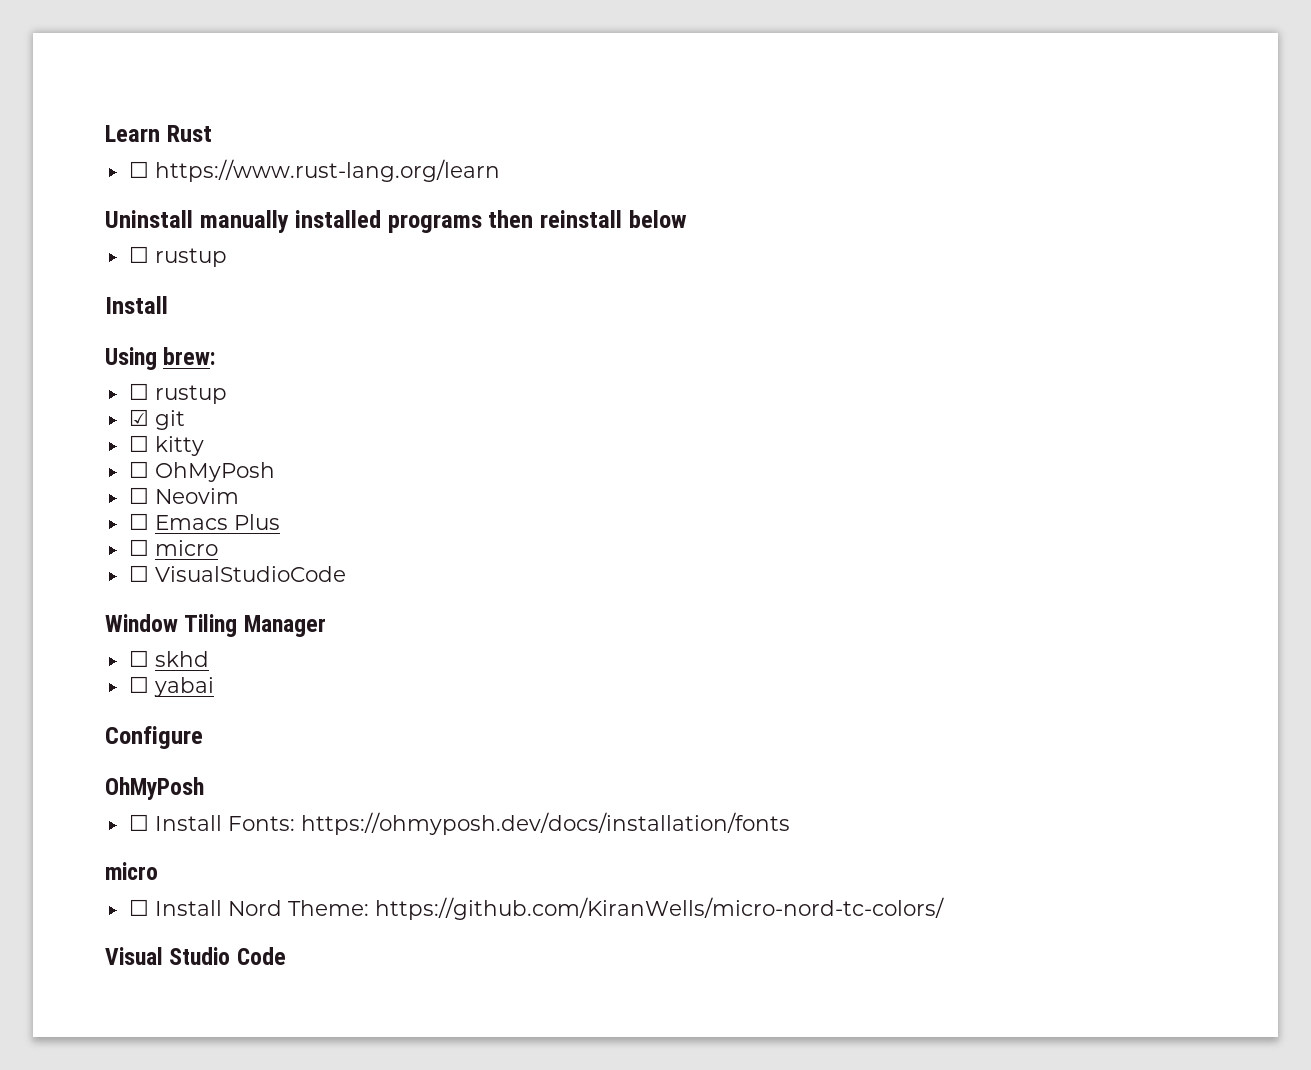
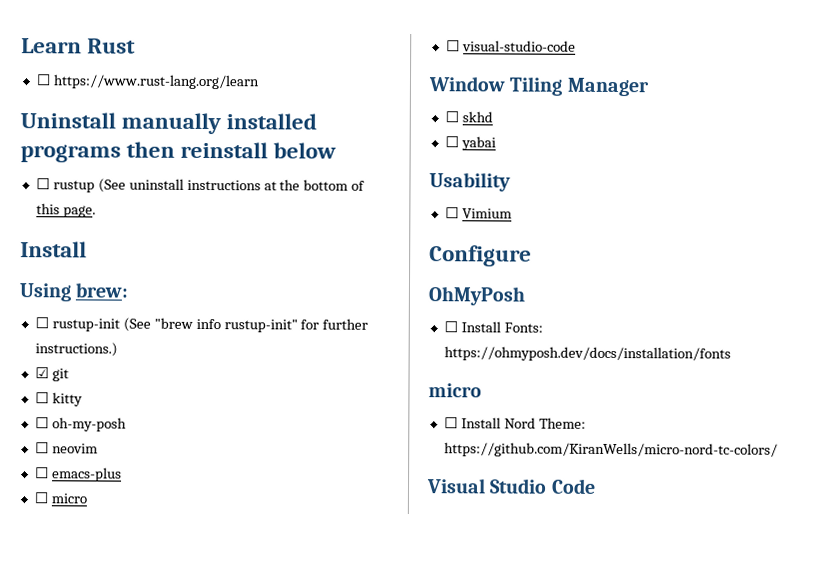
  Uninstall manually installed programs then reinstall below
- ☐ rustup
+ ☐ rustup (See uninstall instructions at the bottom of this page.
  Install
  Using brew:
- ☐ rustup
+ ☐ rustup-init (See "brew info rustup-init" for further instructions.)
- ☐ OhMyPosh
- ☐ Neovim
- ☐ Emacs Plus
+ ☐ oh-my-posh
+ ☐ neovim
+ ☐ emacs-plus
- ☐ VisualStudioCode
+ ☐ visual-studio-code
+ Usability
+ ☐ Vimium

